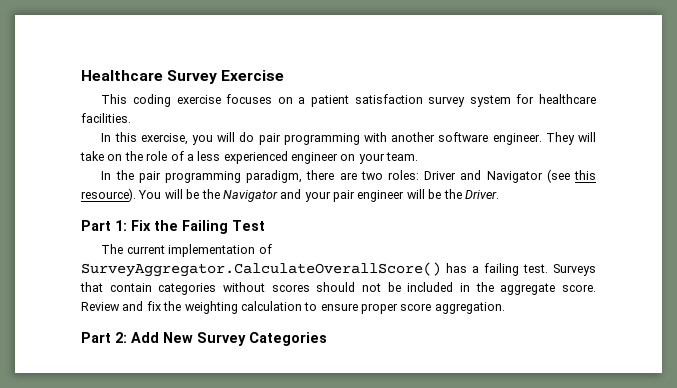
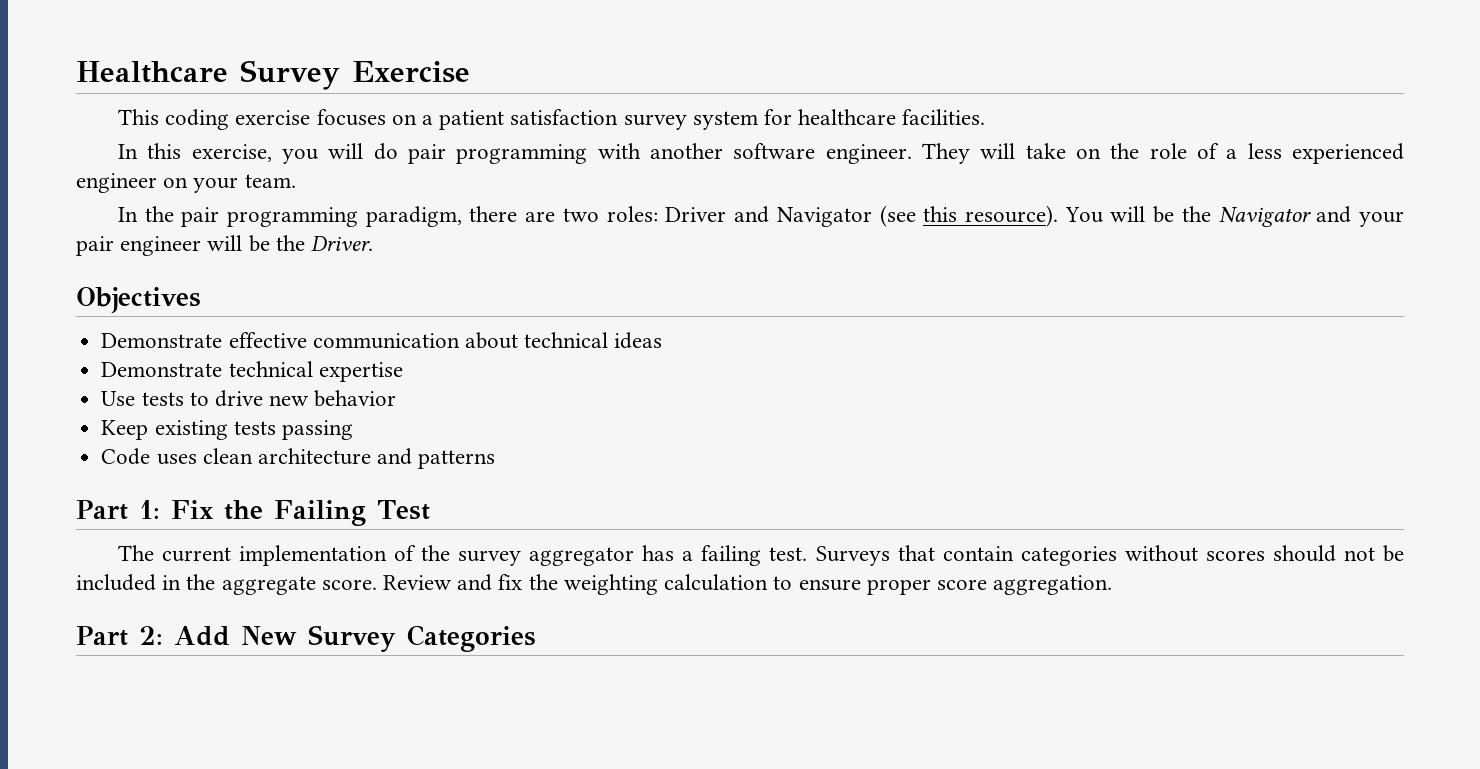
+ Objectives
+ Demonstrate effective communication about technical ideas
+ Demonstrate technical expertise
+ Use tests to drive new behavior
+ Keep existing tests passing
+ Code uses clean architecture and patterns
- The current implementation of SurveyAggregator.CalculateOverallScore() has a failing test.
+ The current implementation of the survey aggregator has a failing test.

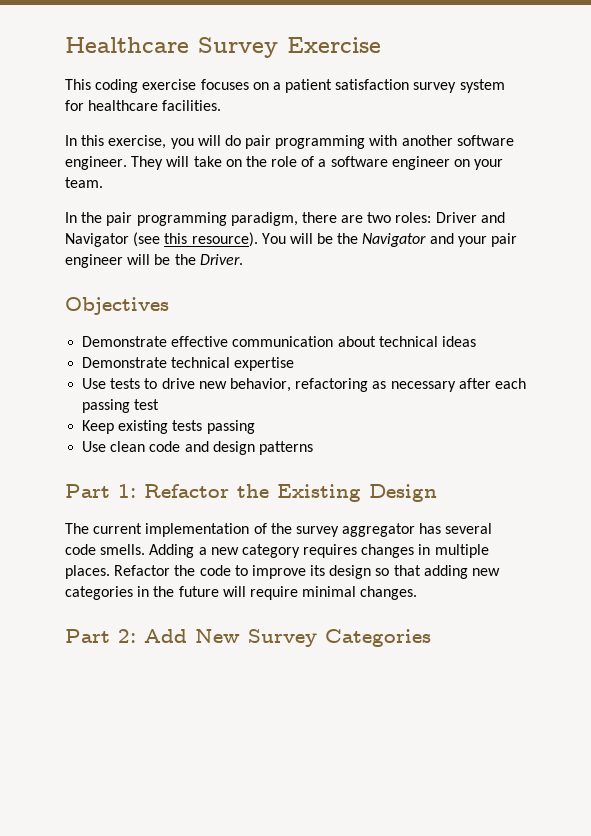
- They will take on the role of a less experienced engineer on your team.
+ They will take on the role of a software engineer on your team.
- Use tests to drive new behavior
+ Use tests to drive new behavior, refactoring as necessary after each passing test
- Code uses clean architecture and patterns
+ Use clean code and design patterns
- Part 1: Fix the Failing Test
+ Part 1: Refactor the Existing Design
- The current implementation of the survey aggregator has a failing test. Surveys that contain categories without scores should not be included in the aggregate score. Review and fix the weighting calculation to ensure proper score aggregation.
+ The current implementation of the survey aggregator has several code smells. Adding a new category requires changes in multiple places. Refactor the code to improve its design so that adding new categories in the future will require minimal changes.

